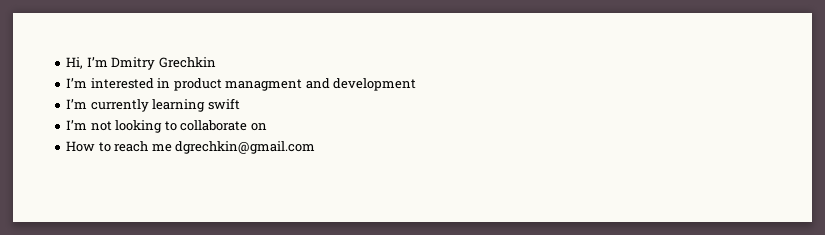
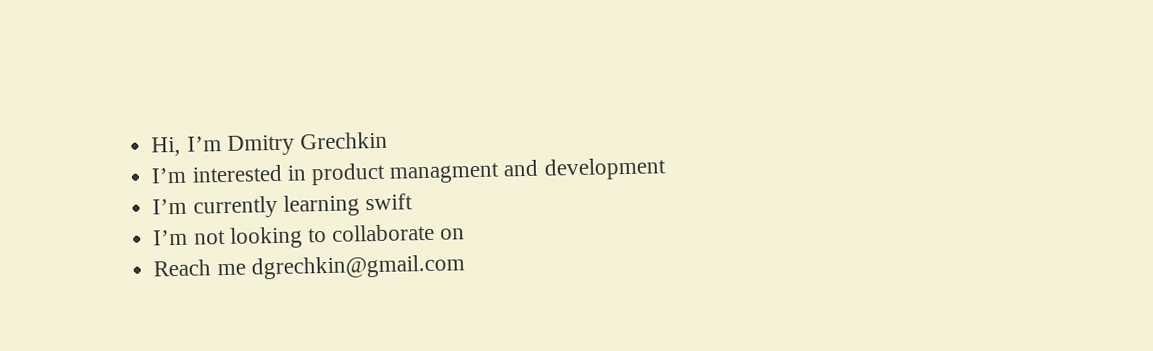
- How to reach me dgrechkin@gmail.com
+ Reach me dgrechkin@gmail.com

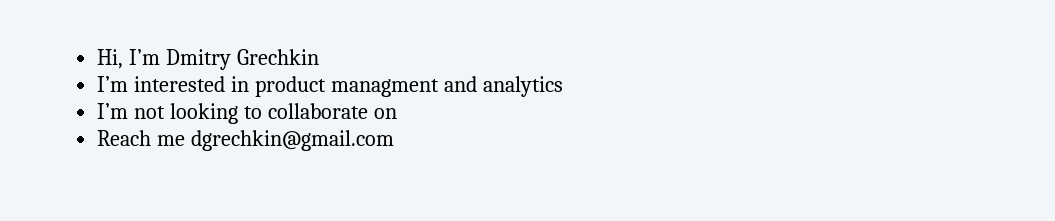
- I’m interested in product managment and development
- I’m currently learning swift
+ I’m interested in product managment and analytics

